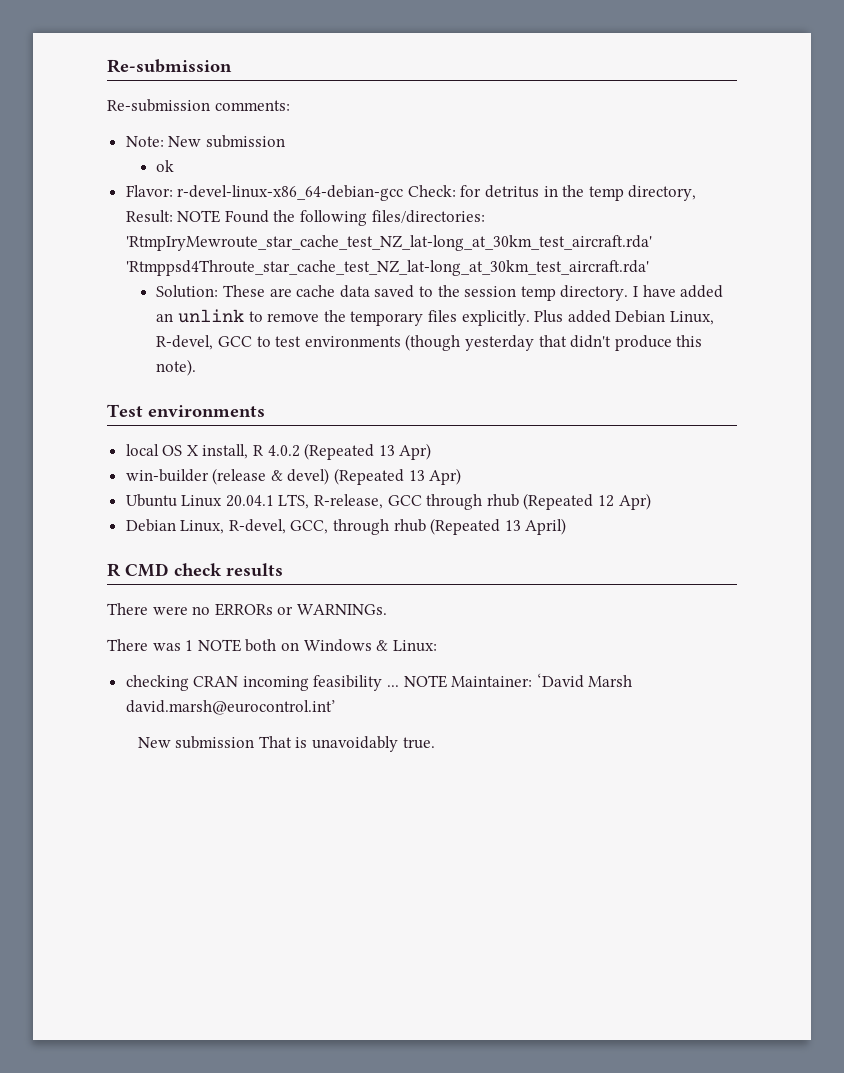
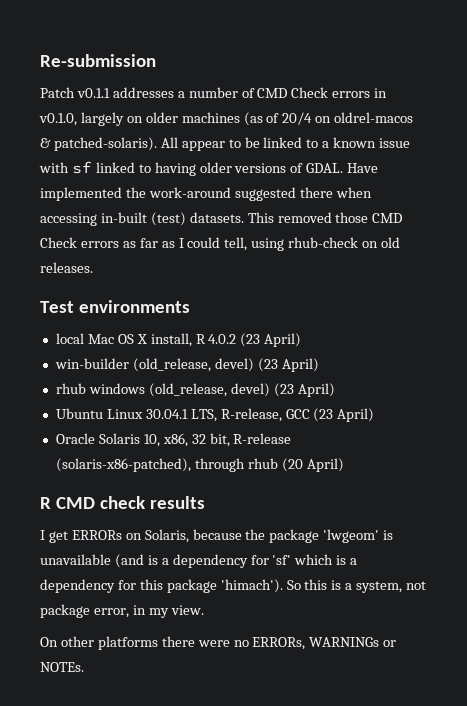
- Re-submission comments:
- Note: New submission
- ok
- Flavor: r-devel-linux-x86_64-debian-gcc Check: for detritus in the temp directory, Result: NOTE Found the following files/directories: 'RtmpIryMewroute_star_cache_test_NZ_lat-long_at_30km_test_aircraft.rda' 'Rtmppsd4Throute_star_cache_test_NZ_lat-long_at_30km_test_aircraft.rda'
- Solution: These are cache data saved to the session temp directory. I have added an unlink to remove the temporary files explicitly. Plus added Debian Linux, R-devel, GCC to test environments (though yesterday that didn't produce this note).
+ Patch v0.1.1 addresses a number of CMD Check errors in v0.1.0, largely on older machines (as of 20/4 on oldrel-macos & patched-solaris). All appear to be linked to a known issue with sf linked to having older versions of GDAL. Have implemented the work-around suggested there when accessing in-built (test) datasets. This removed those CMD Check errors as far as I could tell, using rhub-check on old releases.
- local OS X install, R 4.0.2 (Repeated 13 Apr)
- win-builder (release & devel) (Repeated 13 Apr)
+ local Mac OS X install, R 4.0.2 (23 April)
+ win-builder (old_release, devel) (23 April)
+ rhub windows (old_release, devel) (23 April)
- Ubuntu Linux 20.04.1 LTS, R-release, GCC through rhub (Repeated 12 Apr)
- Debian Linux, R-devel, GCC, through rhub (Repeated 13 April)
+ Ubuntu Linux 30.04.1 LTS, R-release, GCC (23 April)
+ Oracle Solaris 10, x86, 32 bit, R-release (solaris-x86-patched), through rhub (20 April)
- There were no ERRORs or WARNINGs.
- There was 1 NOTE both on Windows & Linux:
- checking CRAN incoming feasibility ... NOTE Maintainer: ‘David Marsh david.marsh@eurocontrol.int’
- New submission That is unavoidably true.
+ I get ERRORs on Solaris, because the package 'lwgeom' is unavailable (and is a dependency for 'sf' which is a dependency for this package 'himach'). So this is a system, not package error, in my view.
+ On other platforms there were no ERRORs, WARNINGs or NOTEs.

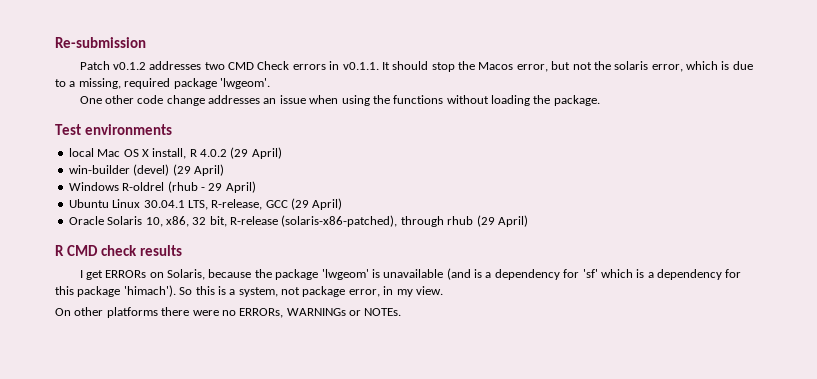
- Patch v0.1.1 addresses a number of CMD Check errors in v0.1.0, largely on older machines (as of 20/4 on oldrel-macos & patched-solaris). All appear to be linked to a known issue with sf linked to having older versions of GDAL. Have implemented the work-around suggested there when accessing in-built (test) datasets. This removed those CMD Check errors as far as I could tell, using rhub-check on old releases.
+ Patch v0.1.2 addresses two CMD Check errors in v0.1.1. It should stop the Macos error, but not the solaris error, which is due to a missing, required package 'lwgeom'.
+ One other code change addresses an issue when using the functions without loading the package.
- local Mac OS X install, R 4.0.2 (23 April)
+ local Mac OS X install, R 4.0.2 (29 April)
- win-builder (old_release, devel) (23 April)
- rhub windows (old_release, devel) (23 April)
+ win-builder (devel) (29 April)
+ Windows R-oldrel (rhub - 29 April)
- Ubuntu Linux 30.04.1 LTS, R-release, GCC (23 April)
+ Ubuntu Linux 30.04.1 LTS, R-release, GCC (29 April)
- Oracle Solaris 10, x86, 32 bit, R-release (solaris-x86-patched), through rhub (20 April)
+ Oracle Solaris 10, x86, 32 bit, R-release (solaris-x86-patched), through rhub (29 April)

